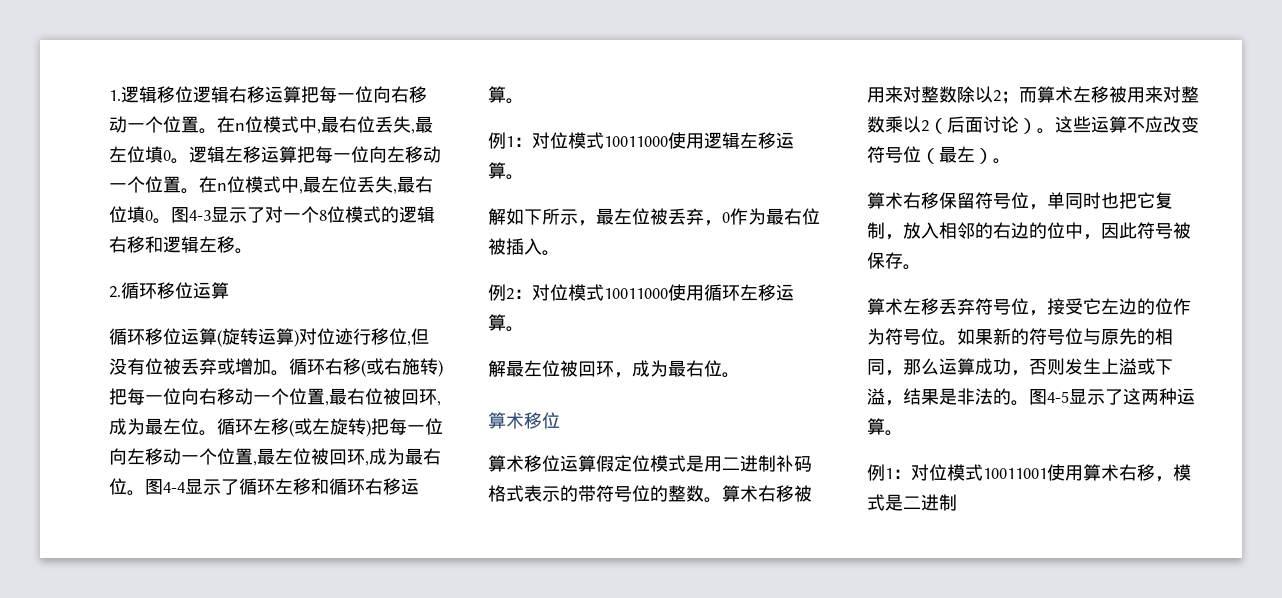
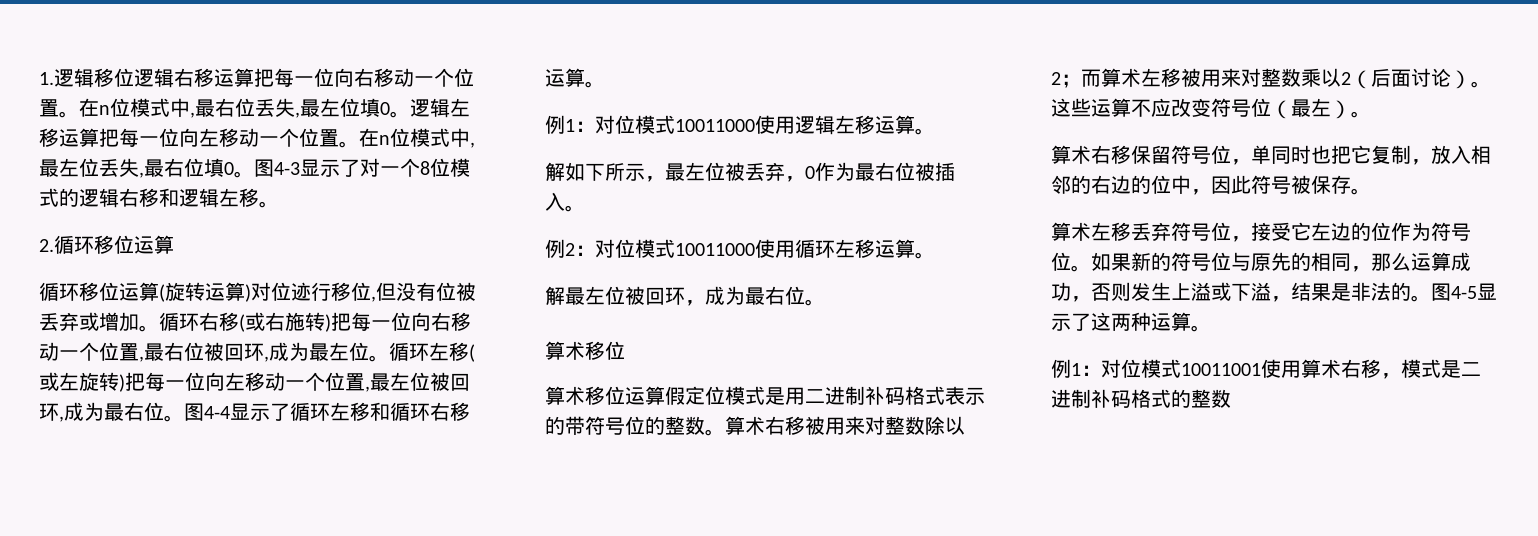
- 例1：对位模式10011001使用算术右移，模式是二进制
+ 例1：对位模式10011001使用算术右移，模式是二进制补码格式的整数

